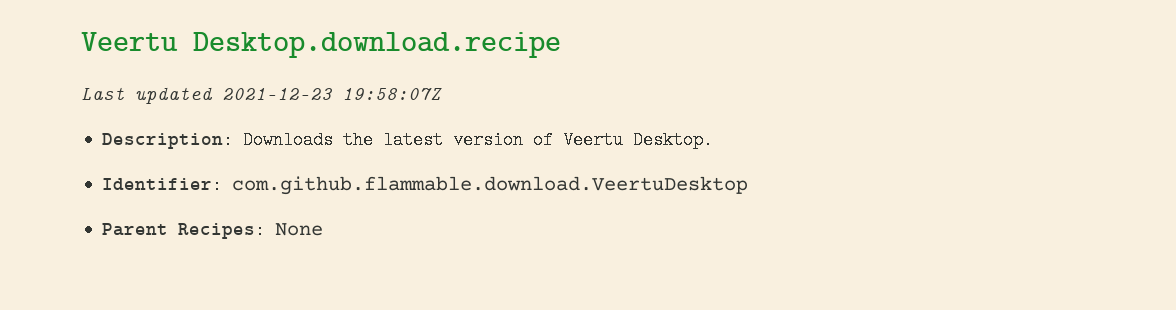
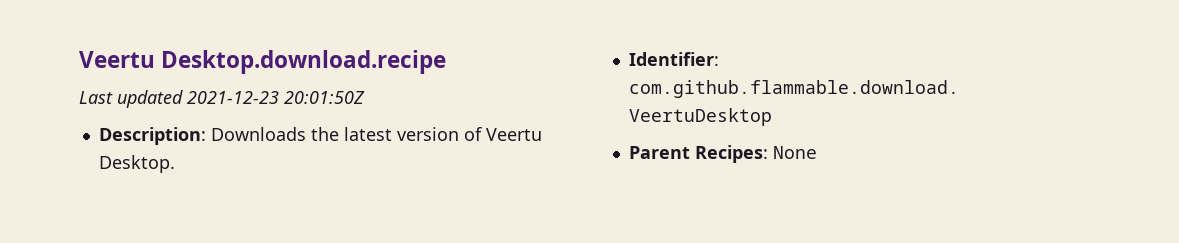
- Last updated 2021-12-23 19:58:07Z
+ Last updated 2021-12-23 20:01:50Z

